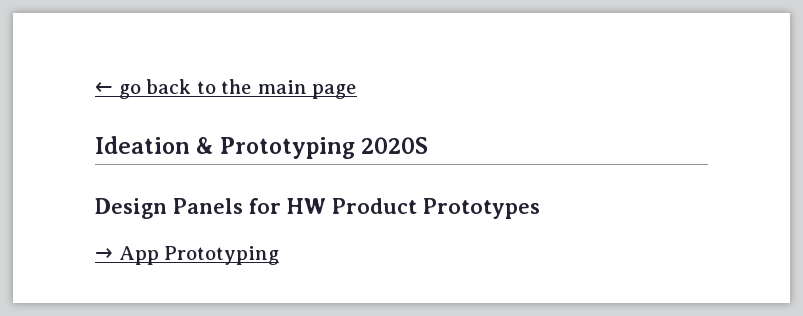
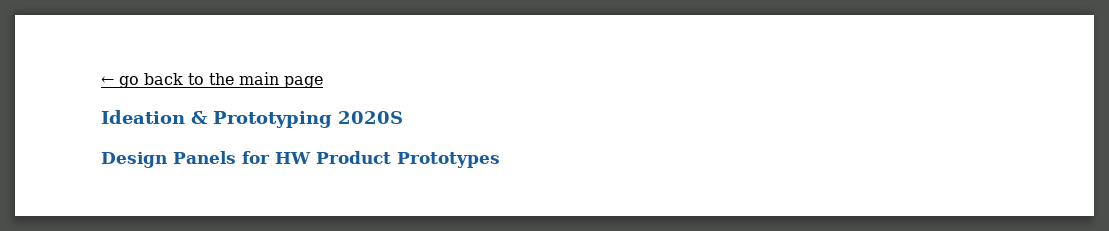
- → App Prototyping

